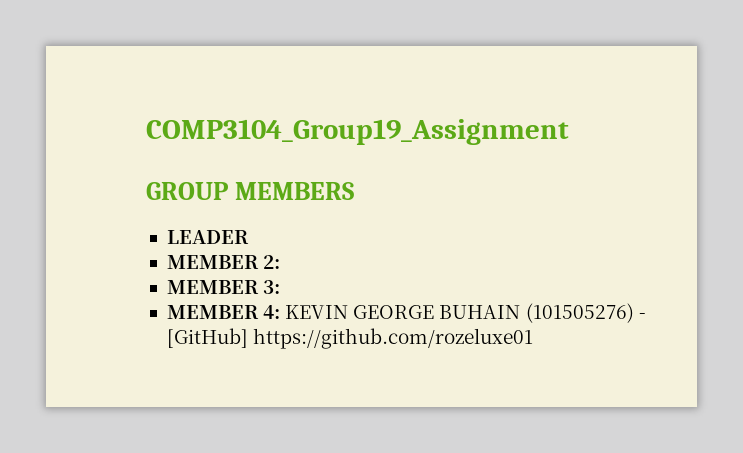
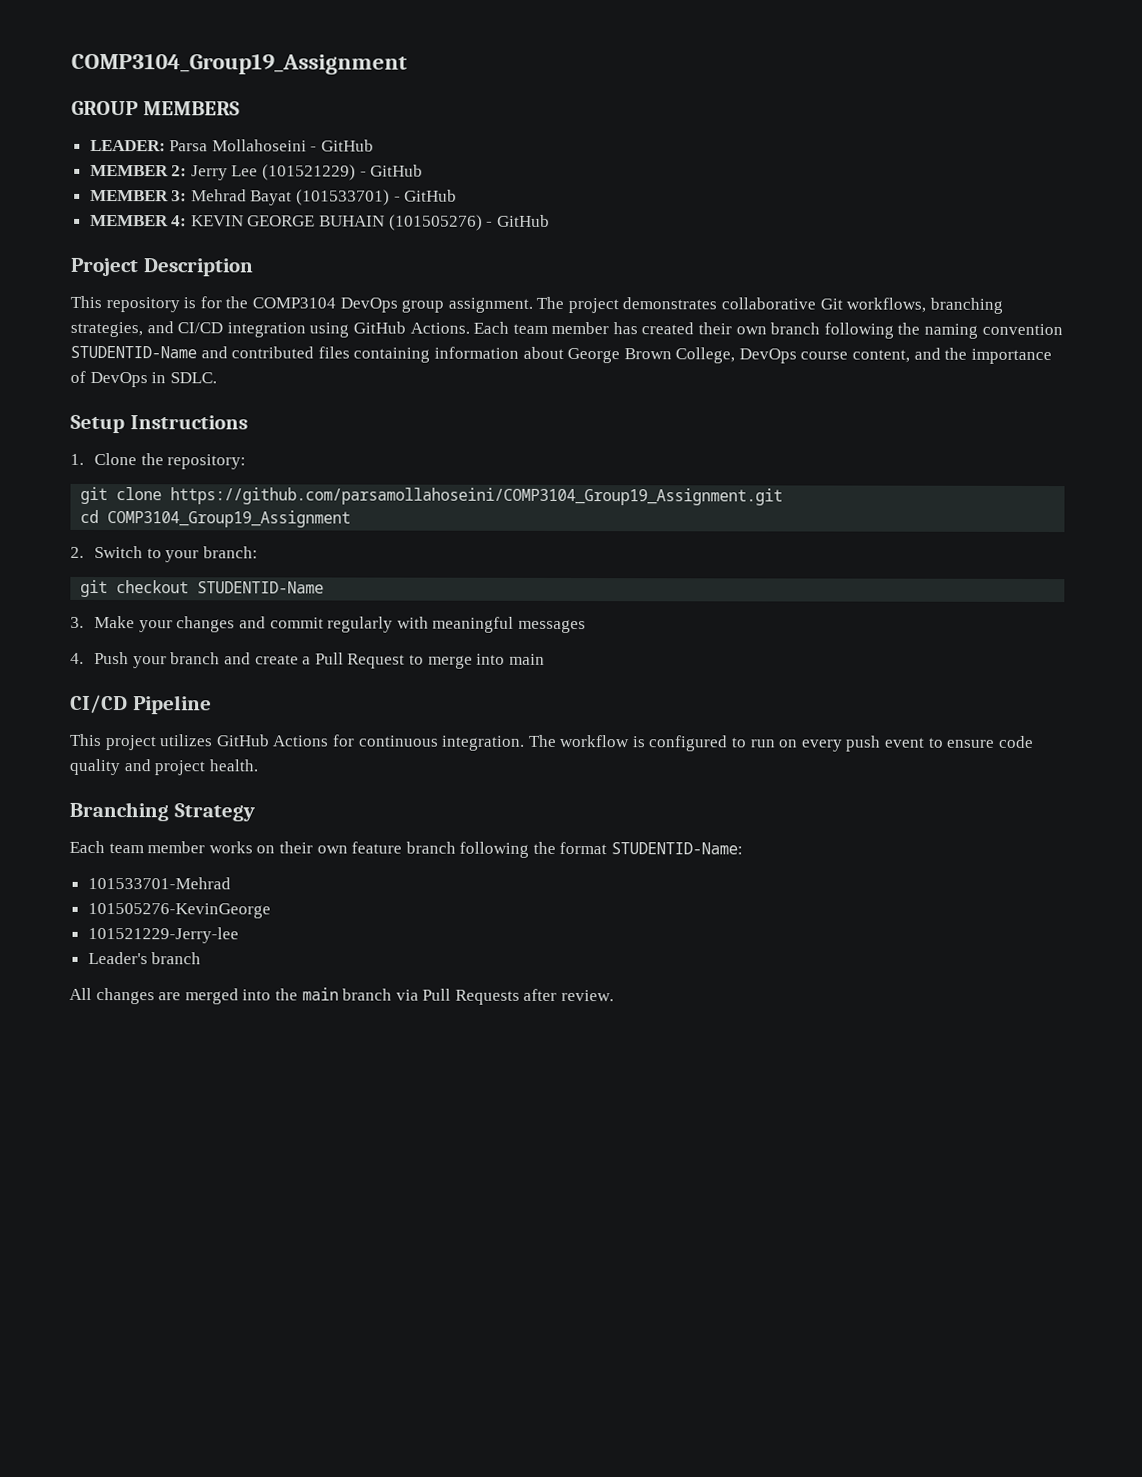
- LEADER
- MEMBER 2:
- MEMBER 3:
+ LEADER: Parsa Mollahoseini - GitHub
+ MEMBER 2: Jerry Lee (101521229) - GitHub
+ MEMBER 3: Mehrad Bayat (101533701) - GitHub
- MEMBER 4: KEVIN GEORGE BUHAIN (101505276) - [GitHub] https://github.com/rozeluxe01
+ MEMBER 4: KEVIN GEORGE BUHAIN (101505276) - GitHub
+ Project Description
+ This repository is for the COMP3104 DevOps group assignment. The project demonstrates collaborative Git workflows, branching strategies, and CI/CD integration using GitHub Actions. Each team member has created their own branch following the naming convention STUDENTID-Name and contributed files containing information about George Brown College, DevOps course content, and the importance of DevOps in SDLC.
+ Setup Instructions
+ 1. Clone the repository:
+ git clone https://github.com/parsamollahoseini/COMP3104_Group19_Assignment.git
+ cd COMP3104_Group19_Assignment
+ 2. Switch to your branch:
+ git checkout STUDENTID-Name
+ 3. Make your changes and commit regularly with meaningful messages
+ 4. Push your branch and create a Pull Request to merge into main
+ CI/CD Pipeline
+ This project utilizes GitHub Actions for continuous integration. The workflow is configured to run on every push event to ensure code quality and project health.
+ Branching Strategy
+ Each team member works on their own feature branch following the format STUDENTID-Name:
+ 101533701-Mehrad
+ 101505276-KevinGeorge
+ 101521229-Jerry-lee
+ Leader's branch
+ All changes are merged into the main branch via Pull Requests after review.

